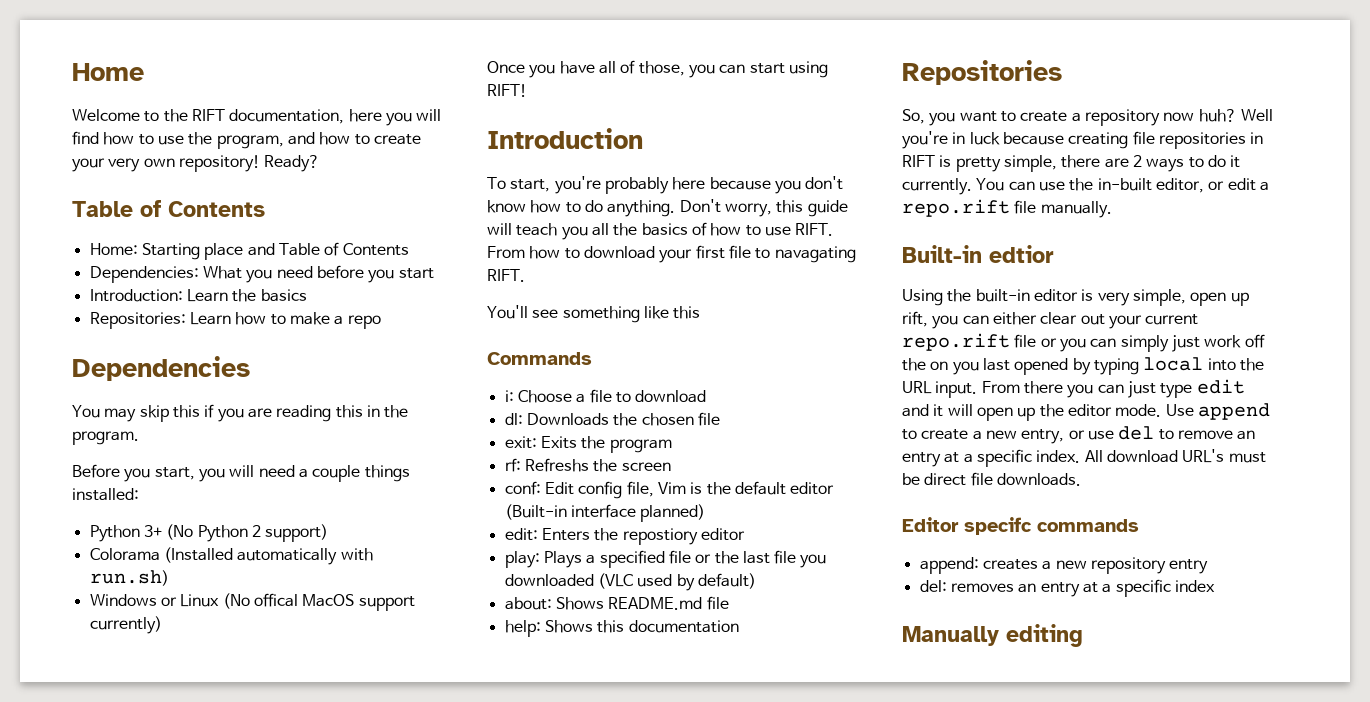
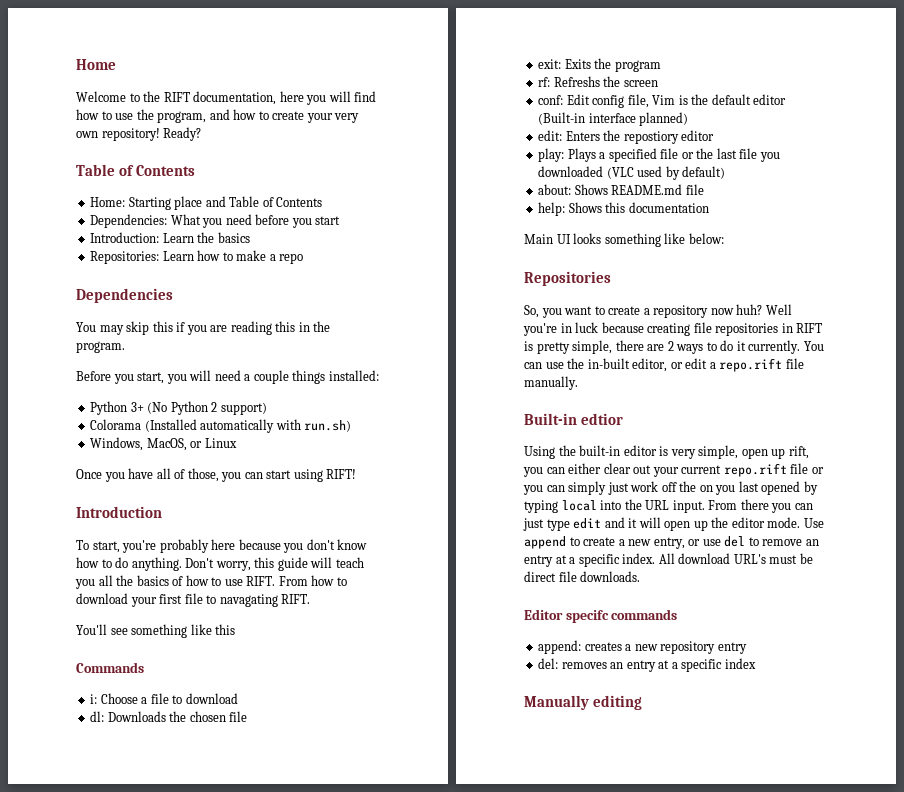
- Windows or Linux (No offical MacOS support currently)
+ Windows, MacOS, or Linux
+ Main UI looks something like below:

